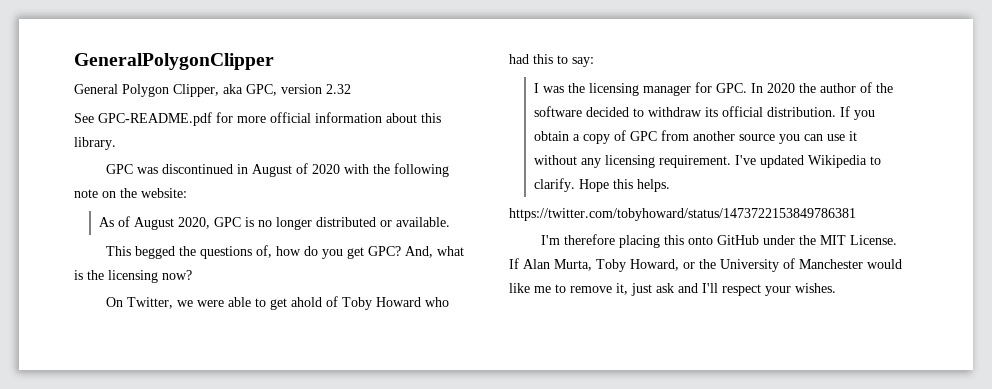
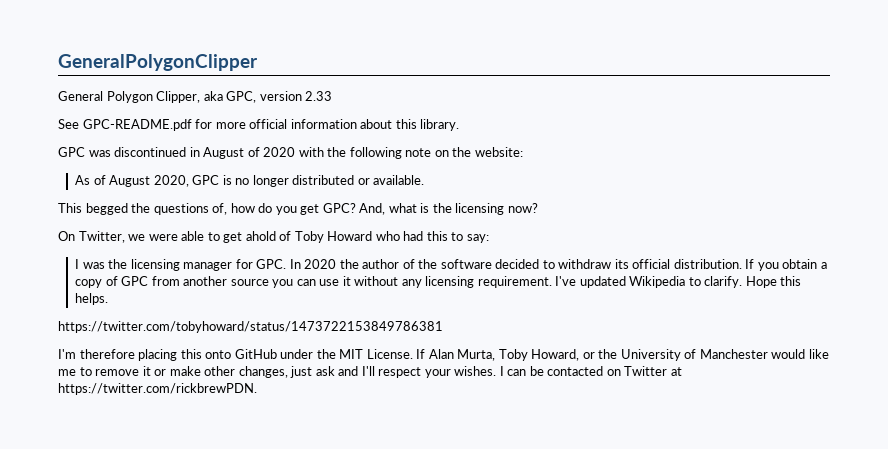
- General Polygon Clipper, aka GPC, version 2.32
+ General Polygon Clipper, aka GPC, version 2.33
- If Alan Murta, Toby Howard, or the University of Manchester would like me to remove it, just ask and I'll respect your wishes.
+ If Alan Murta, Toby Howard, or the University of Manchester would like me to remove it or make other changes, just ask and I'll respect your wishes.
+ I can be contacted on Twitter at https://twitter.com/rickbrewPDN.

